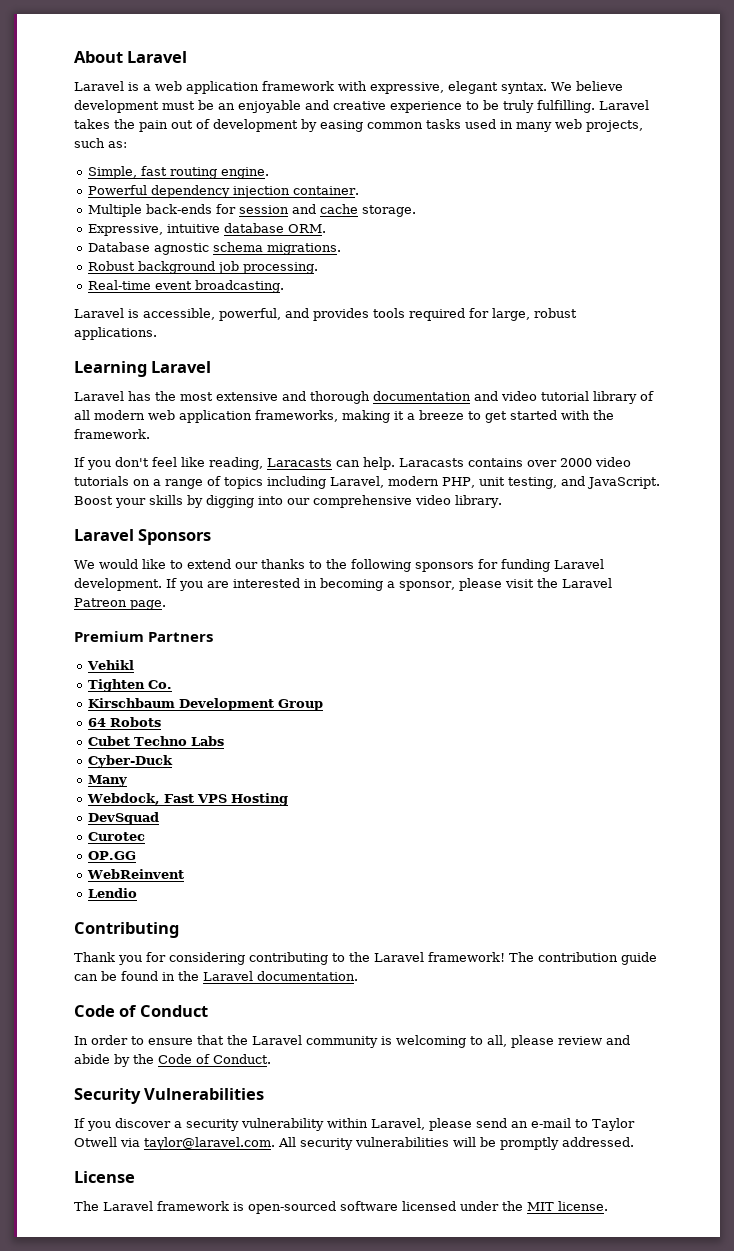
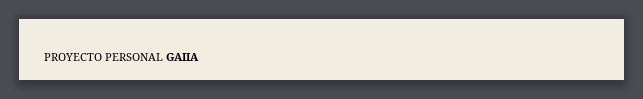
- About Laravel
- Laravel is a web application framework with expressive, elegant syntax. We believe development must be an enjoyable and creative experience to be truly fulfilling. Laravel takes the pain out of development by easing common tasks used in many web projects, such as:
- Simple, fast routing engine.
- Powerful dependency injection container.
- Multiple back-ends for session and cache storage.
- Expressive, intuitive database ORM.
- Database agnostic schema migrations.
- Robust background job processing.
- Real-time event broadcasting.
- Laravel is accessible, powerful, and provides tools required for large, robust applications.
- Learning Laravel
- Laravel has the most extensive and thorough documentation and video tutorial library of all modern web application frameworks, making it a breeze to get started with the framework.
- If you don't feel like reading, Laracasts can help. Laracasts contains over 2000 video tutorials on a range of topics including Laravel, modern PHP, unit testing, and JavaScript. Boost your skills by digging into our comprehensive video library.
- Laravel Sponsors
- We would like to extend our thanks to the following sponsors for funding Laravel development. If you are interested in becoming a sponsor, please visit the Laravel Patreon page.
- Premium Partners
- Vehikl
- Tighten Co.
- Kirschbaum Development Group
- 64 Robots
- Cubet Techno Labs
- Cyber-Duck
- Many
- Webdock, Fast VPS Hosting
- DevSquad
- Curotec
- OP.GG
- WebReinvent
- Lendio
- Contributing
- Thank you for considering contributing to the Laravel framework! The contribution guide can be found in the Laravel documentation.
- Code of Conduct
- In order to ensure that the Laravel community is welcoming to all, please review and abide by the Code of Conduct.
- Security Vulnerabilities
- If you discover a security vulnerability within Laravel, please send an e-mail to Taylor Otwell via taylor@laravel.com. All security vulnerabilities will be promptly addressed.
- License
- The Laravel framework is open-sourced software licensed under the MIT license.
+ PROYECTO PERSONAL GAIIA

